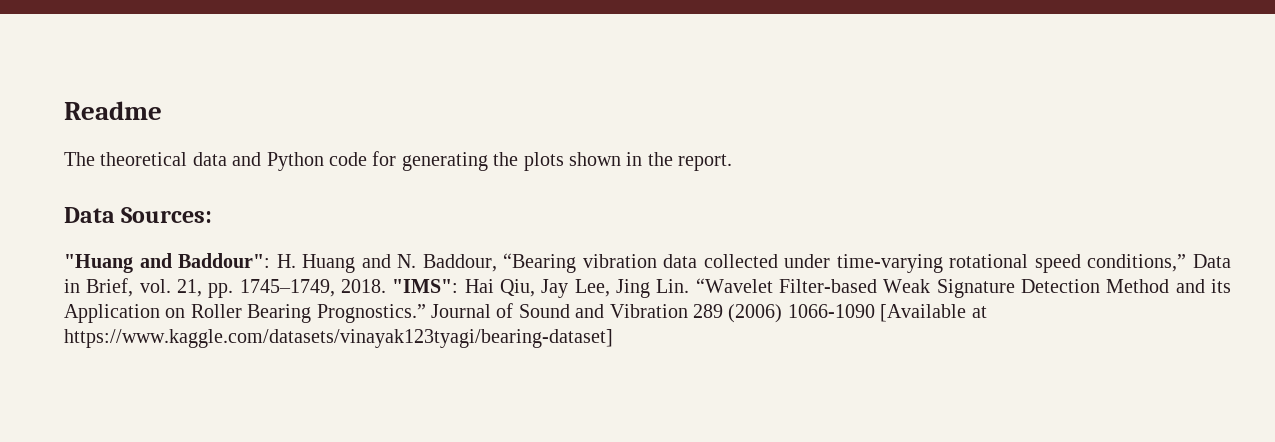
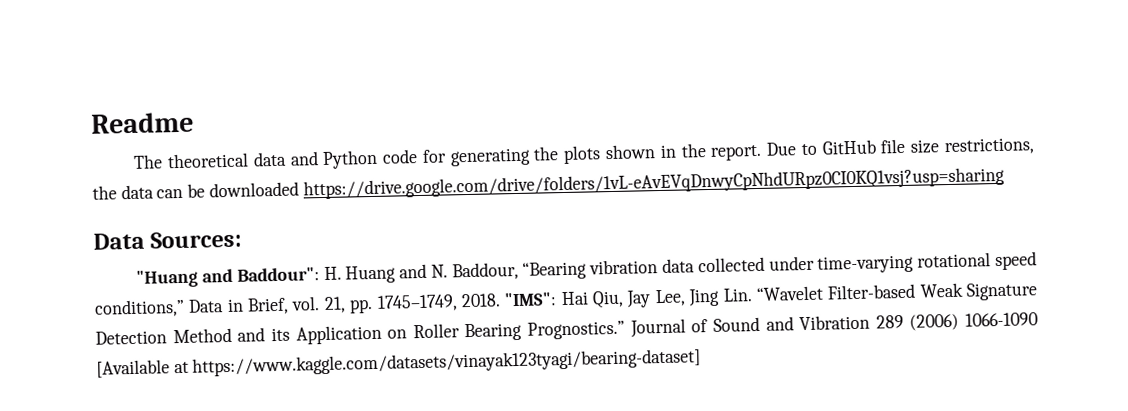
+ Due to GitHub file size restrictions, the data can be downloaded https://drive.google.com/drive/folders/1vL-eAvEVqDnwyCpNhdURpz0CI0KQ1vsj?usp=sharing

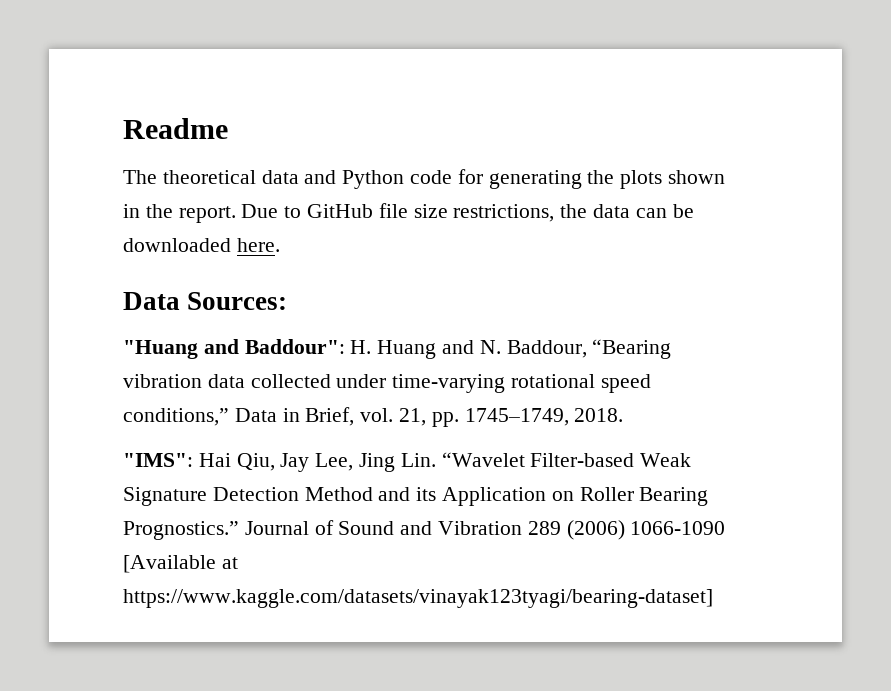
- Due to GitHub file size restrictions, the data can be downloaded https://drive.google.com/drive/folders/1vL-eAvEVqDnwyCpNhdURpz0CI0KQ1vsj?usp=sharing
+ Due to GitHub file size restrictions, the data can be downloaded here.
- "Huang and Baddour": H. Huang and N. Baddour, “Bearing vibration data collected under time-varying rotational speed conditions,” Data in Brief, vol. 21, pp. 1745–1749, 2018. "IMS": Hai Qiu, Jay Lee, Jing Lin. “Wavelet Filter-based Weak Signature Detection Method and its Application on Roller Bearing Prognostics.”
+ "Huang and Baddour": H. Huang and N. Baddour, “Bearing vibration data collected under time-varying rotational speed conditions,” Data in Brief, vol. 21, pp. 1745–1749, 2018.
+ "IMS": Hai Qiu, Jay Lee, Jing Lin. “Wavelet Filter-based Weak Signature Detection Method and its Application on Roller Bearing Prognostics.”

